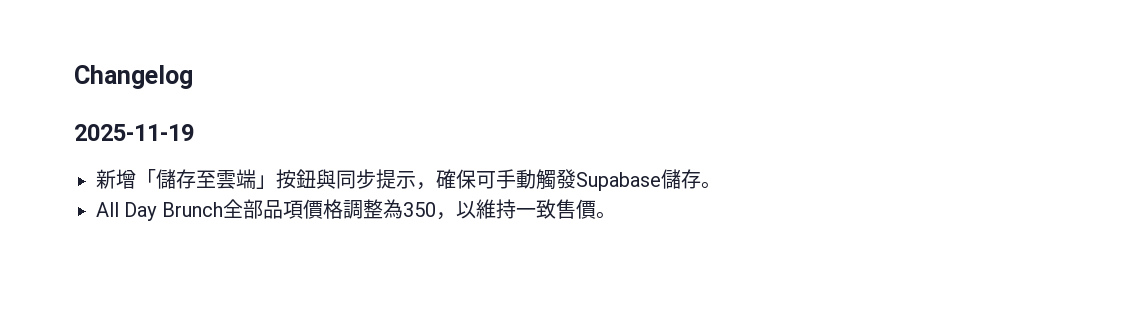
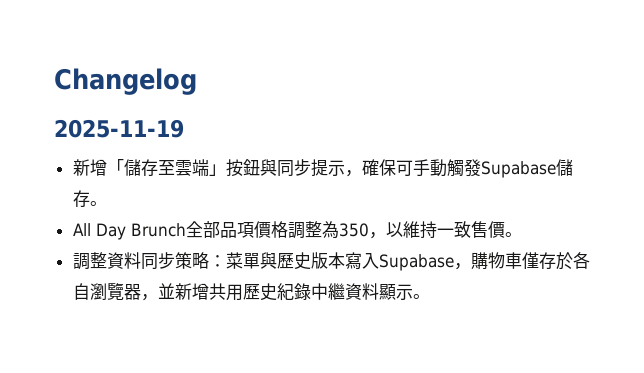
+ 調整資料同步策略：菜單與歷史版本寫入Supabase，購物車僅存於各自瀏覽器，並新增共用歷史紀錄中繼資料顯示。

